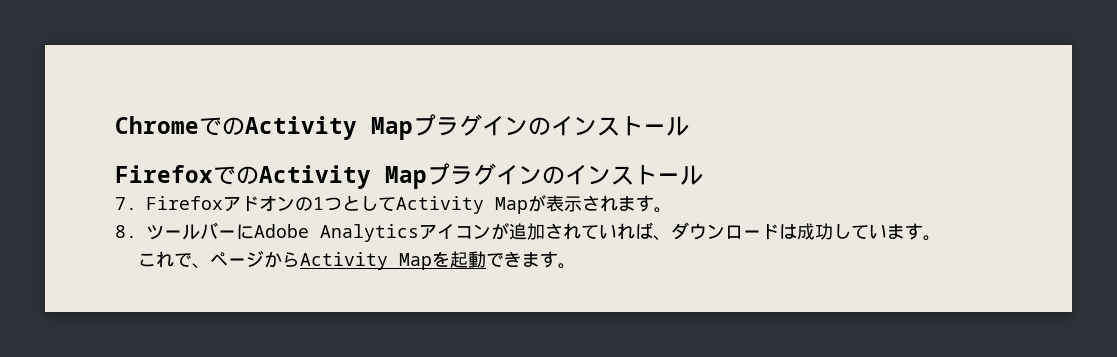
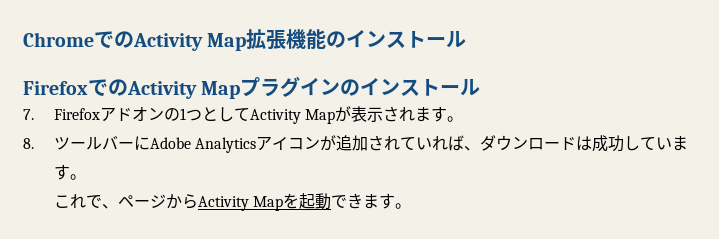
- ChromeでのActivity Mapプラグインのインストール
+ ChromeでのActivity Map拡張機能のインストール

